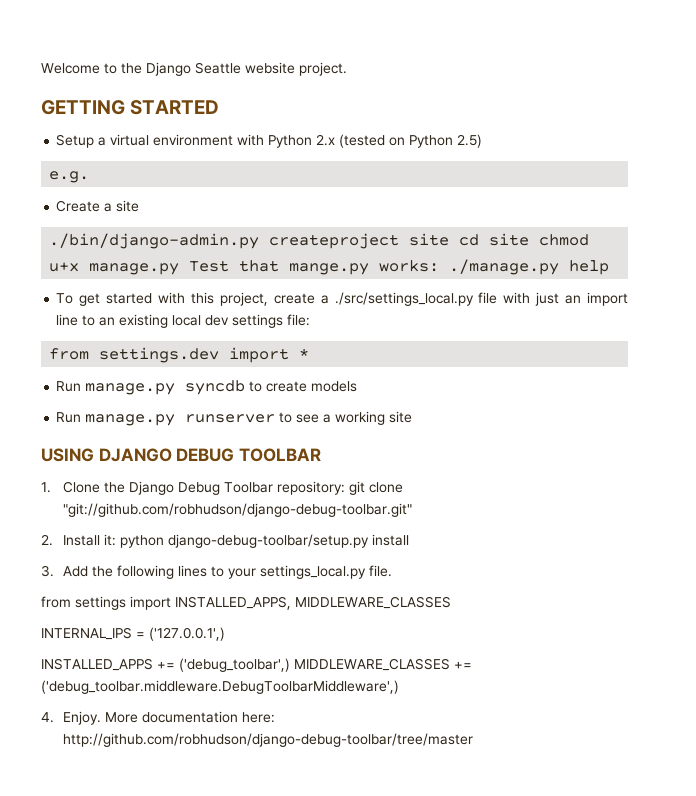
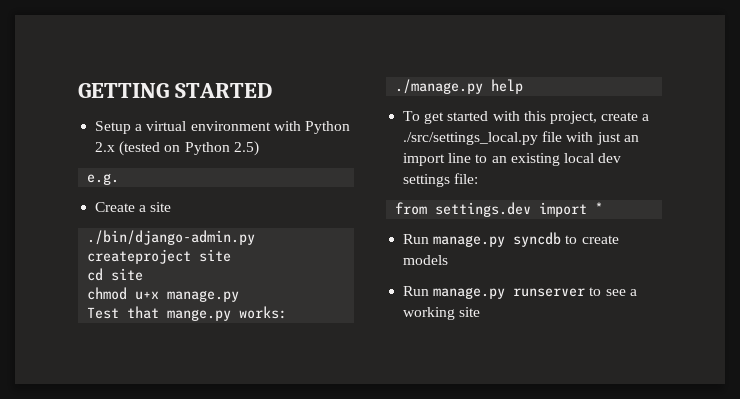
- Welcome to the Django Seattle website project.
- ./bin/django-admin.py createproject site cd site chmod u+x manage.py Test that mange.py works: ./manage.py help
+ ./bin/django-admin.py createproject site
+ cd site
+ chmod u+x manage.py
+ Test that mange.py works: ./manage.py help
- USING DJANGO DEBUG TOOLBAR
- 1. Clone the Django Debug Toolbar repository: git clone "git://github.com/robhudson/django-debug-toolbar.git"
- 2. Install it: python django-debug-toolbar/setup.py install
- 3. Add the following lines to your settings_local.py file.
- from settings import INSTALLED_APPS, MIDDLEWARE_CLASSES
- INTERNAL_IPS = ('127.0.0.1',)
- INSTALLED_APPS += ('debug_toolbar',) MIDDLEWARE_CLASSES += ('debug_toolbar.middleware.DebugToolbarMiddleware',)
- 4. Enjoy. More documentation here: http://github.com/robhudson/django-debug-toolbar/tree/master

